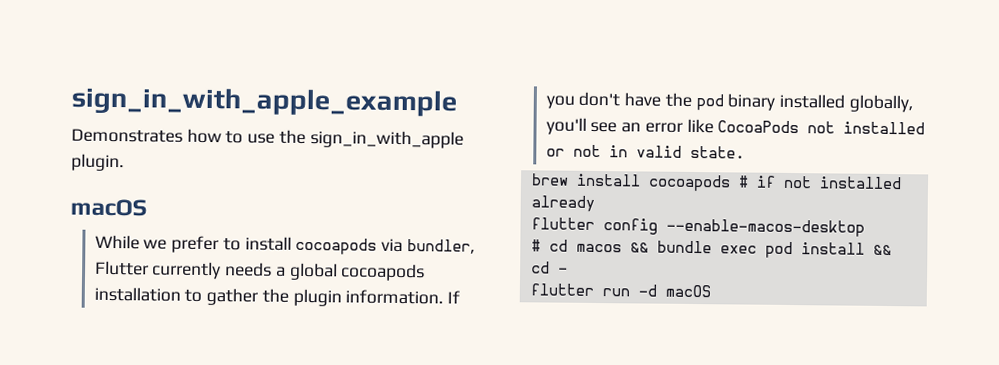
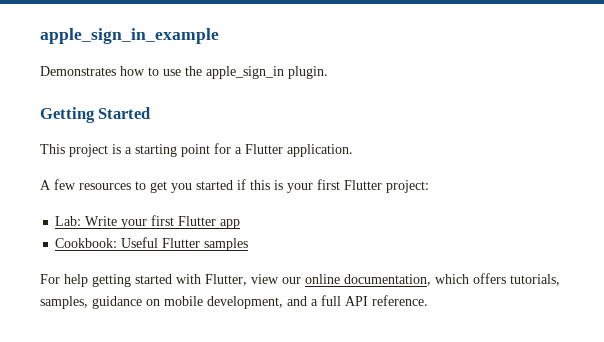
- sign_in_with_apple_example
+ apple_sign_in_example
- Demonstrates how to use the sign_in_with_apple plugin.
- macOS
- While we prefer to install cocoapods via bundler, Flutter currently needs a global cocoapods installation to gather the plugin information. If you don't have the pod binary installed globally, you'll see an error like CocoaPods not installed or not in valid state.
- brew install cocoapods # if not installed already
- flutter config --enable-macos-desktop
- # cd macos && bundle exec pod install && cd -
- flutter run -d macOS
+ Demonstrates how to use the apple_sign_in plugin.
+ Getting Started
+ This project is a starting point for a Flutter application.
+ A few resources to get you started if this is your first Flutter project:
+ Lab: Write your first Flutter app
+ Cookbook: Useful Flutter samples
+ For help getting started with Flutter, view our online documentation, which offers tutorials, samples, guidance on mobile development, and a full API reference.

